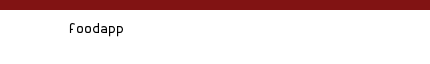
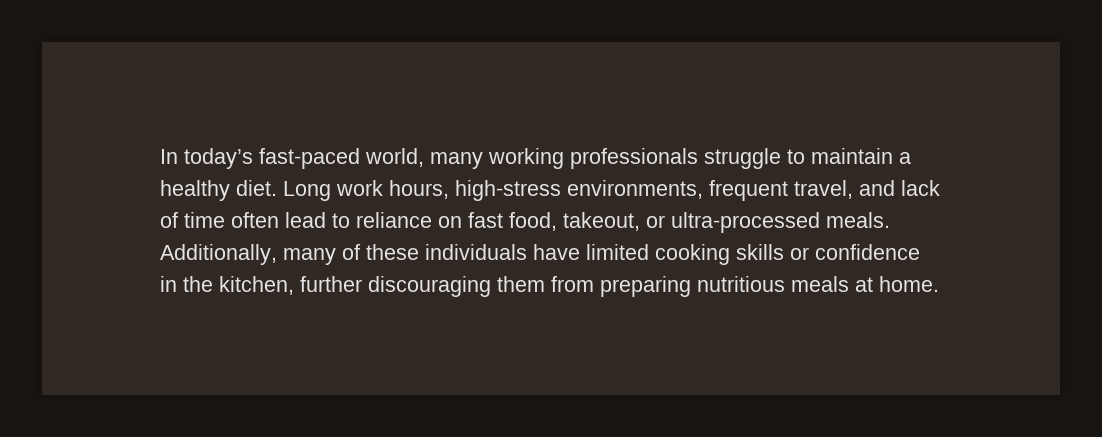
- foodapp
+ In today’s fast-paced world, many working professionals struggle to maintain a healthy diet. Long work hours, high-stress environments, frequent travel, and lack of time often lead to reliance on fast food, takeout, or ultra-processed meals. Additionally, many of these individuals have limited cooking skills or confidence in the kitchen, further discouraging them from preparing nutritious meals at home.

